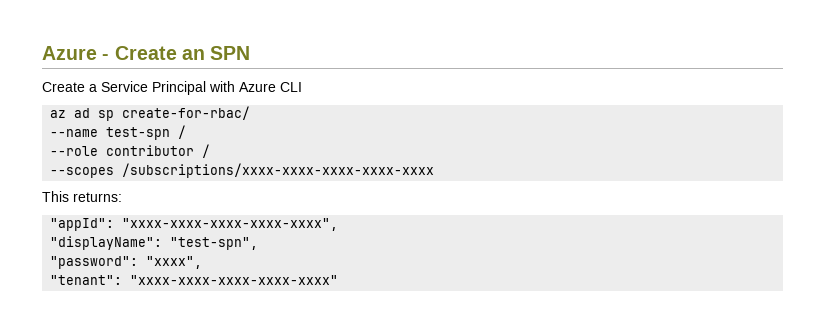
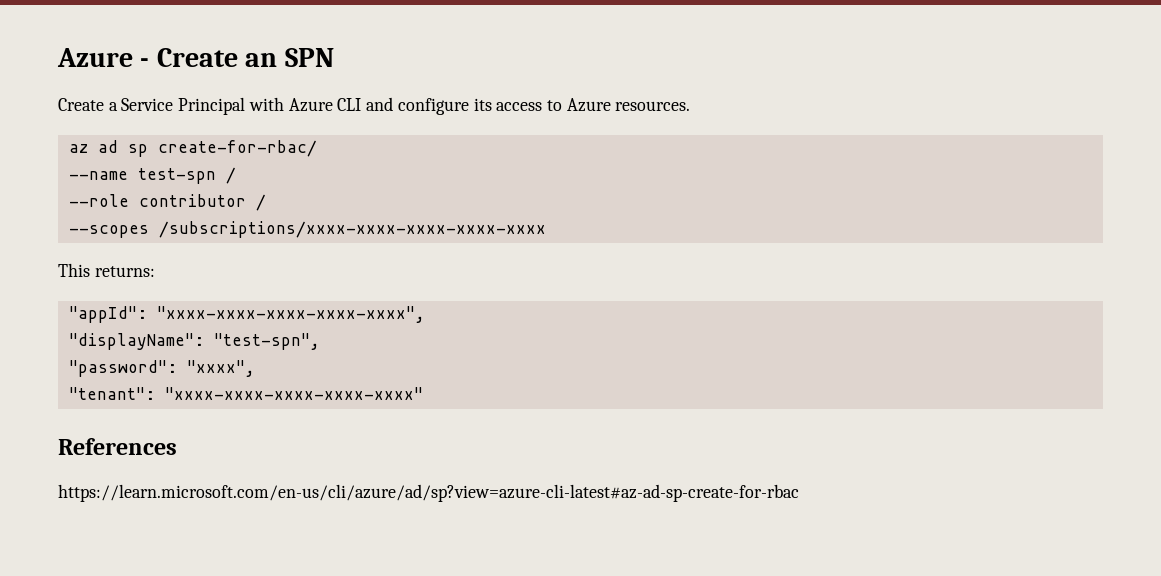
- Create a Service Principal with Azure CLI
+ Create a Service Principal with Azure CLI and configure its access to Azure resources.
+ References
+ https://learn.microsoft.com/en-us/cli/azure/ad/sp?view=azure-cli-latest#az-ad-sp-create-for-rbac

